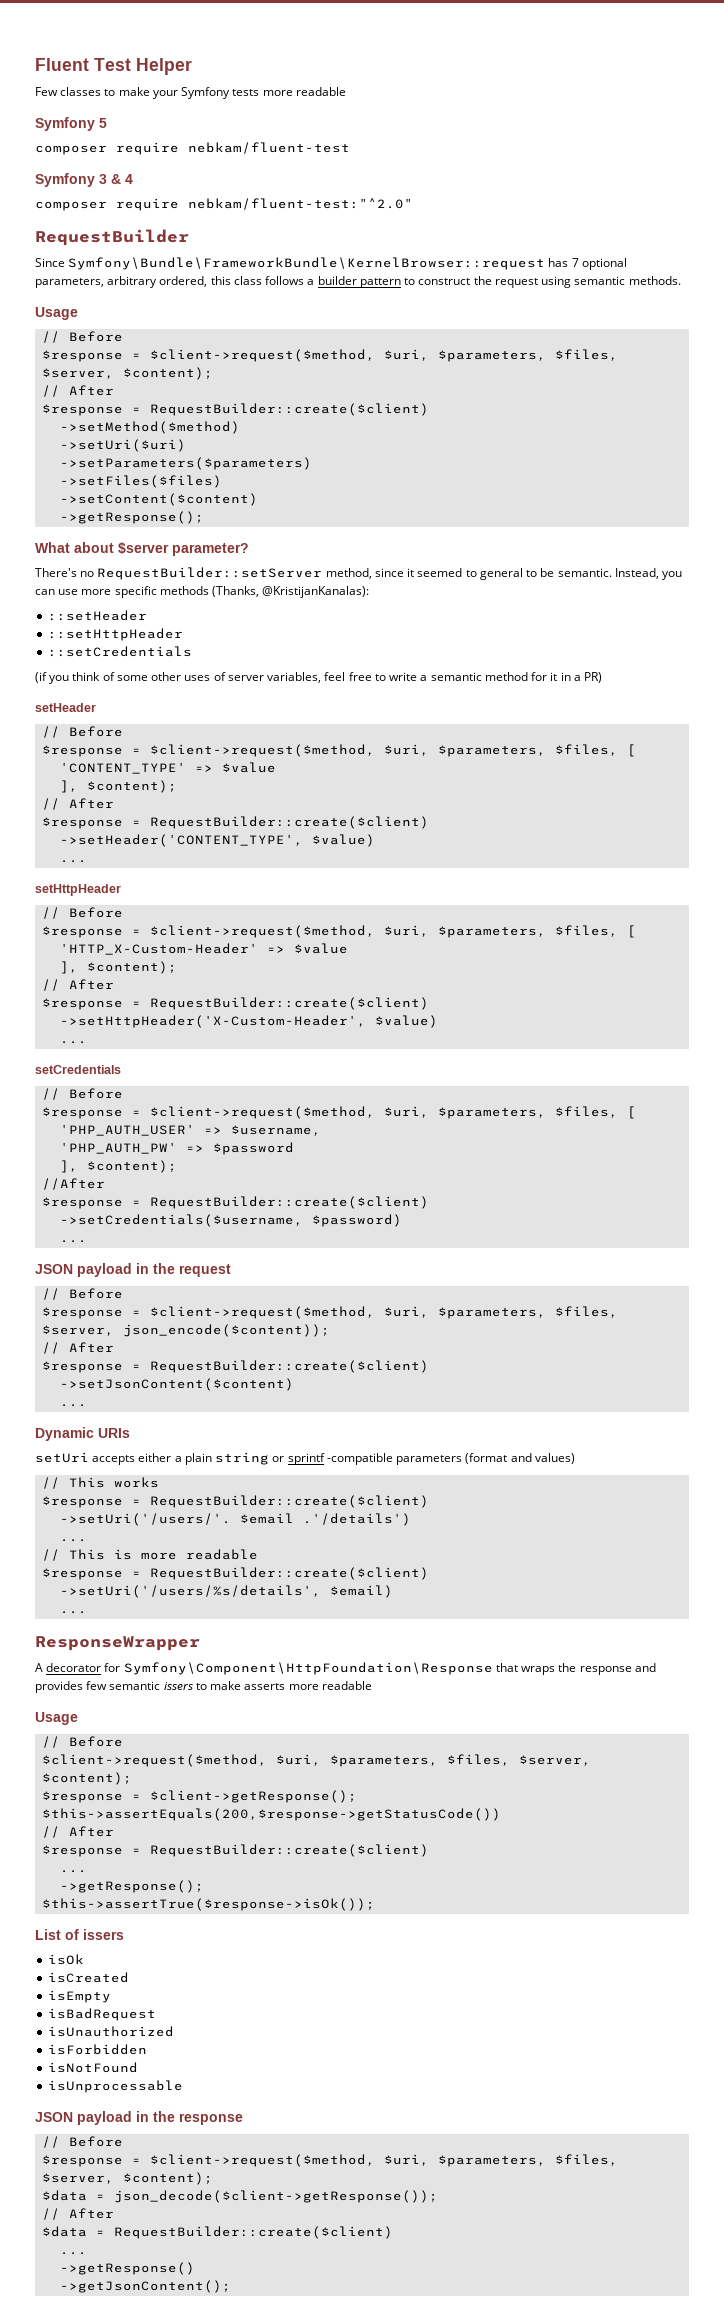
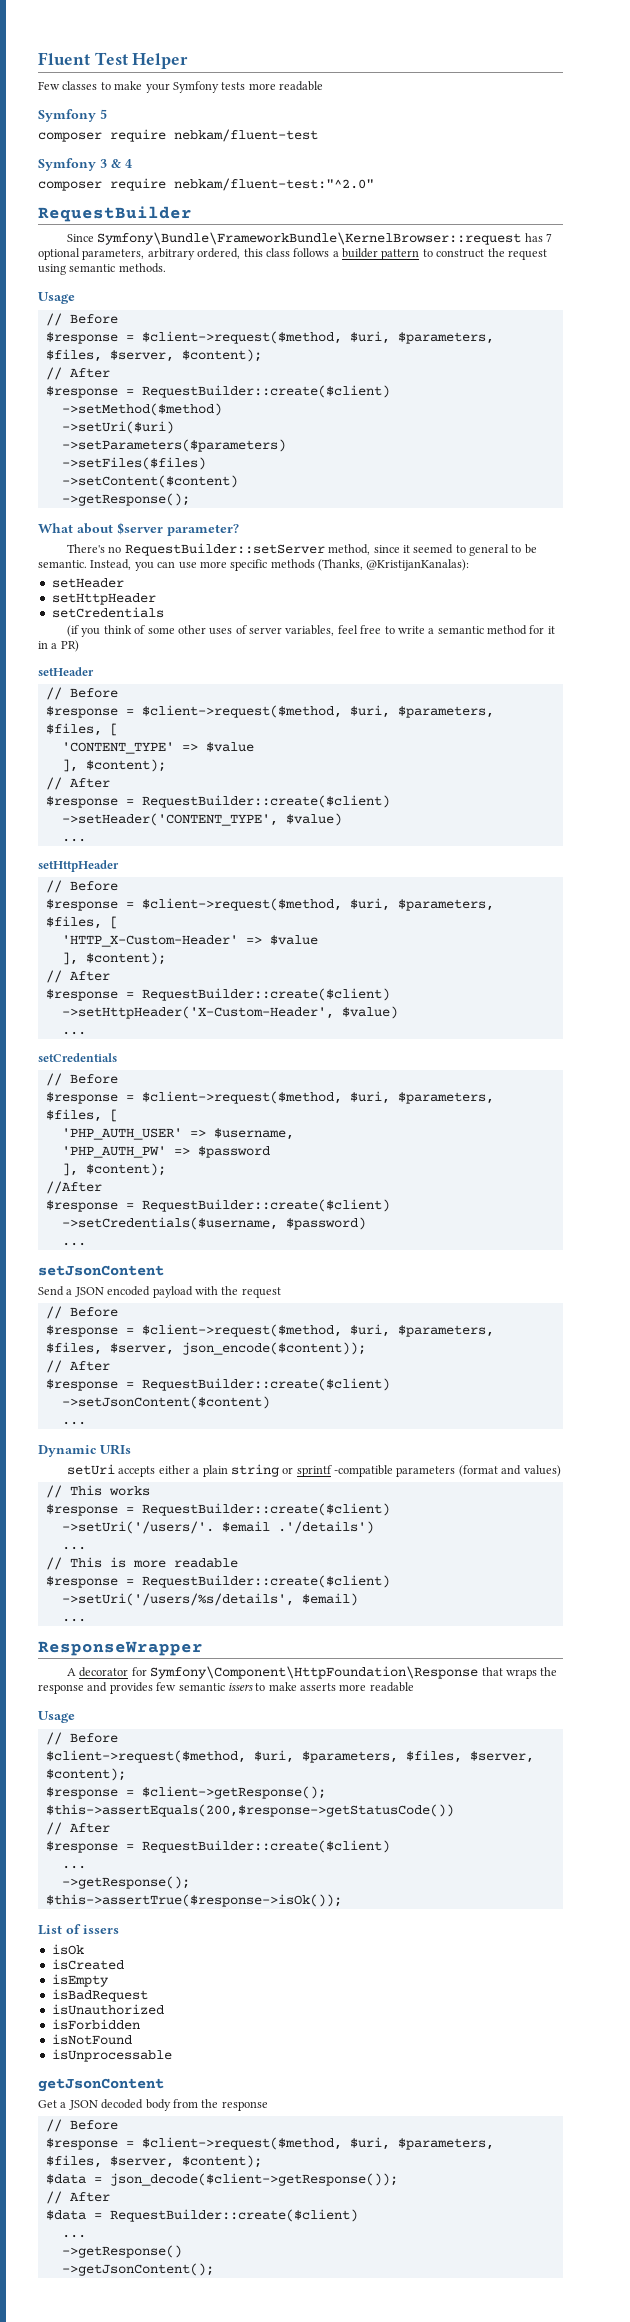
  Instead, you can use more specific methods (Thanks, @KristijanKanalas):
- ::setHeader
- ::setHttpHeader
- ::setCredentials
+ setHeader
+ setHttpHeader
+ setCredentials
- JSON payload in the request
+ setJsonContent
+ Send a JSON encoded payload with the request
- JSON payload in the response
+ getJsonContent
+ Get a JSON decoded body from the response

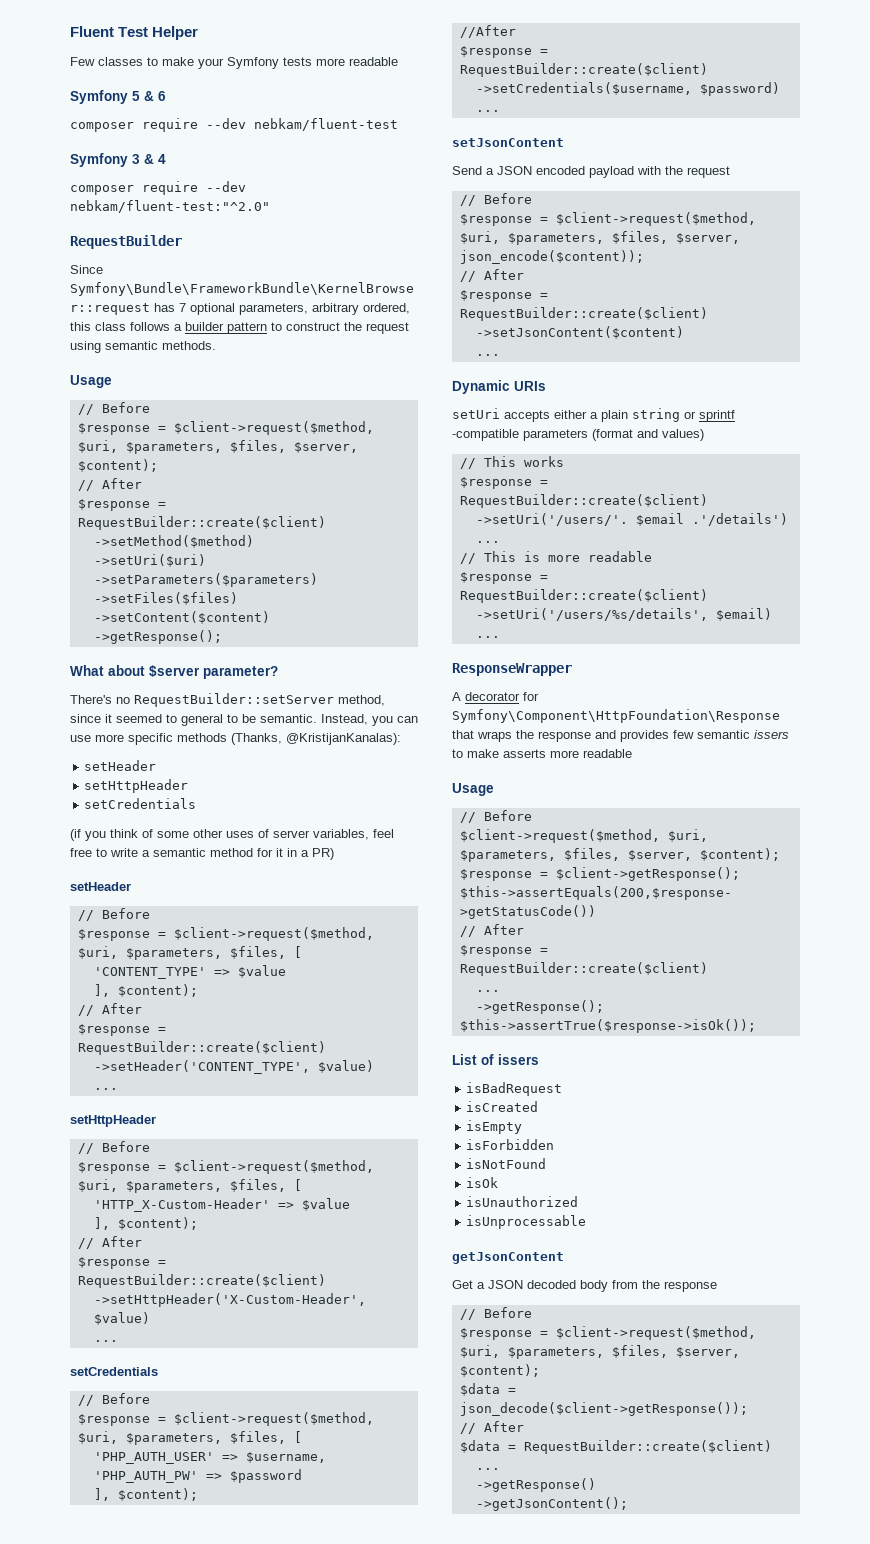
- Symfony 5
- composer require nebkam/fluent-test
+ Symfony 5 & 6
+ composer require --dev nebkam/fluent-test
- composer require nebkam/fluent-test:"^2.0"
+ composer require --dev nebkam/fluent-test:"^2.0"
- isOk
+ isBadRequest
- isBadRequest
- isUnauthorized
+ isOk
+ isUnauthorized

